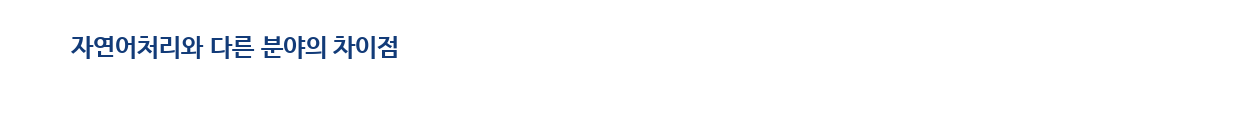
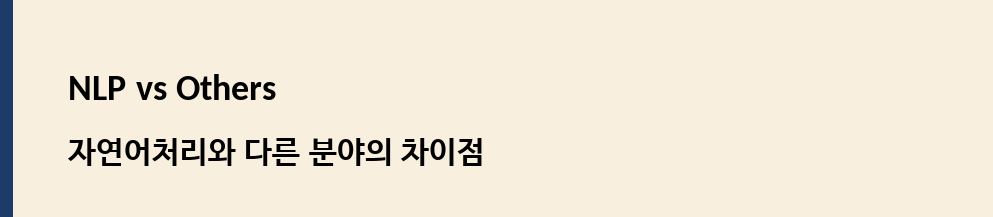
+ NLP vs Others

